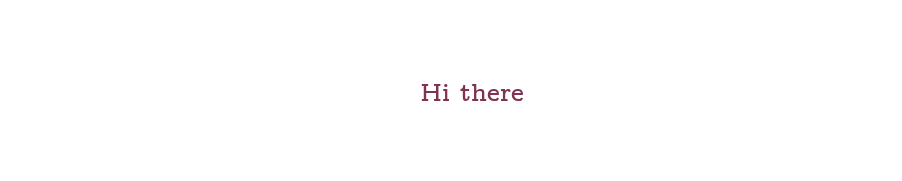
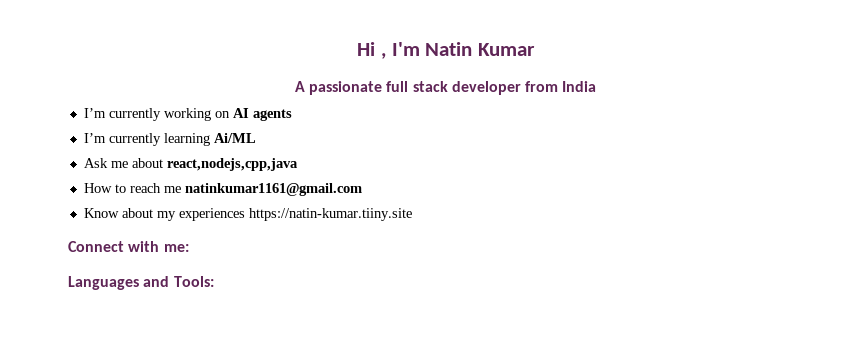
- Hi there
+ Hi , I'm Natin Kumar
+ A passionate full stack developer from India
+ I’m currently working on AI agents
+ I’m currently learning Ai/ML
+ Ask me about react,nodejs,cpp,java
+ How to reach me natinkumar1161@gmail.com
+ Know about my experiences https://natin-kumar.tiiny.site
+ Connect with me:
+ Languages and Tools:

